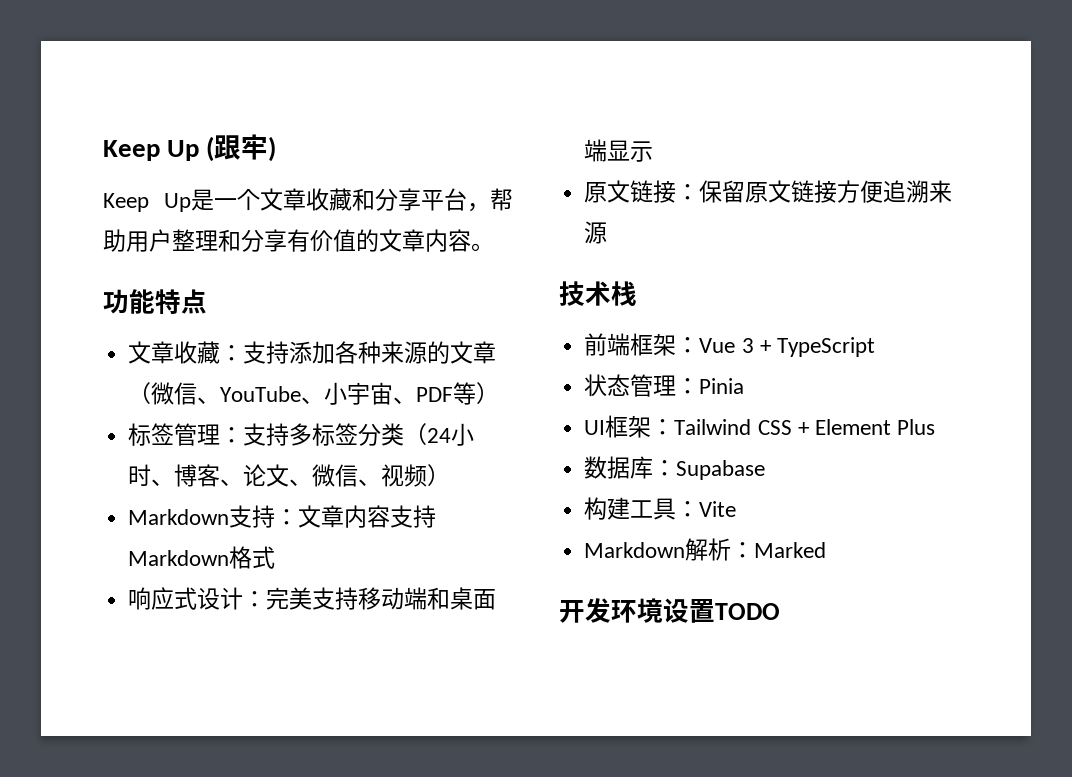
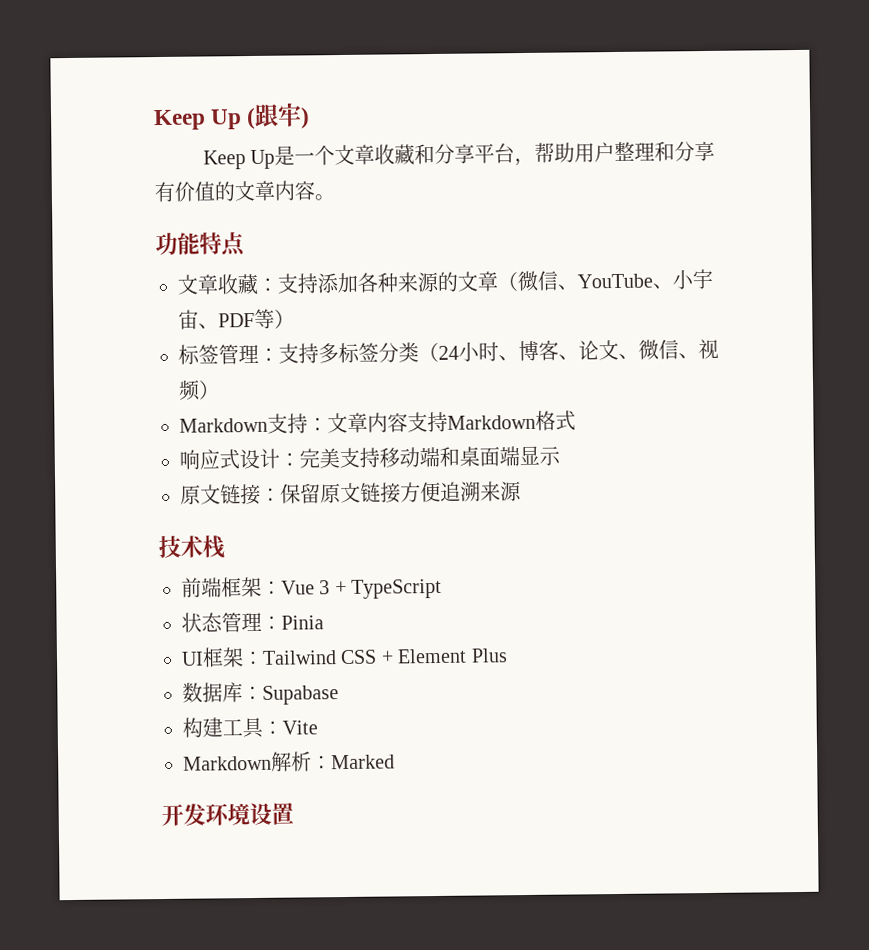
- 开发环境设置TODO
+ 开发环境设置

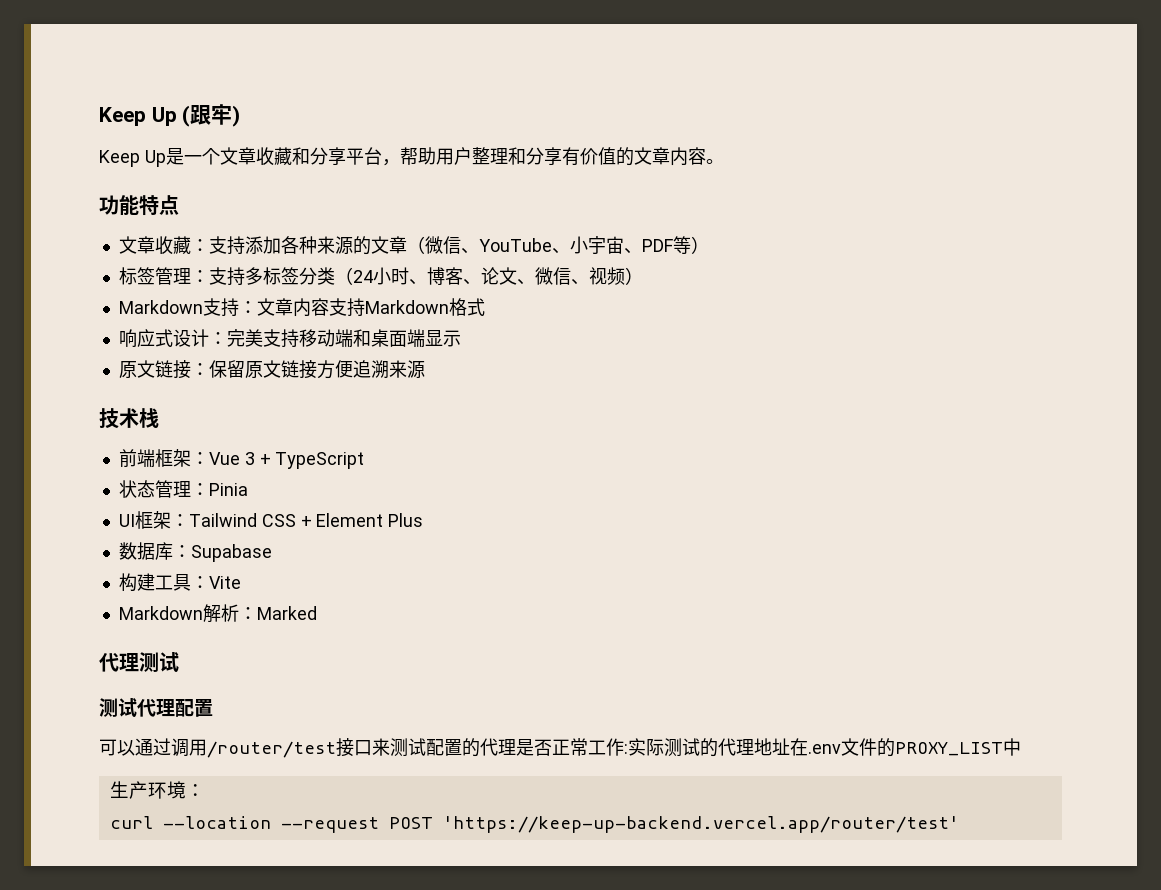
- 开发环境设置
+ 代理测试
+ 测试代理配置
+ 可以通过调用/router/test接口来测试配置的代理是否正常工作:实际测试的代理地址在.env文件的PROXY_LIST中
+ 生产环境：
+ curl --location --request POST 'https://keep-up-backend.vercel.app/router/test'

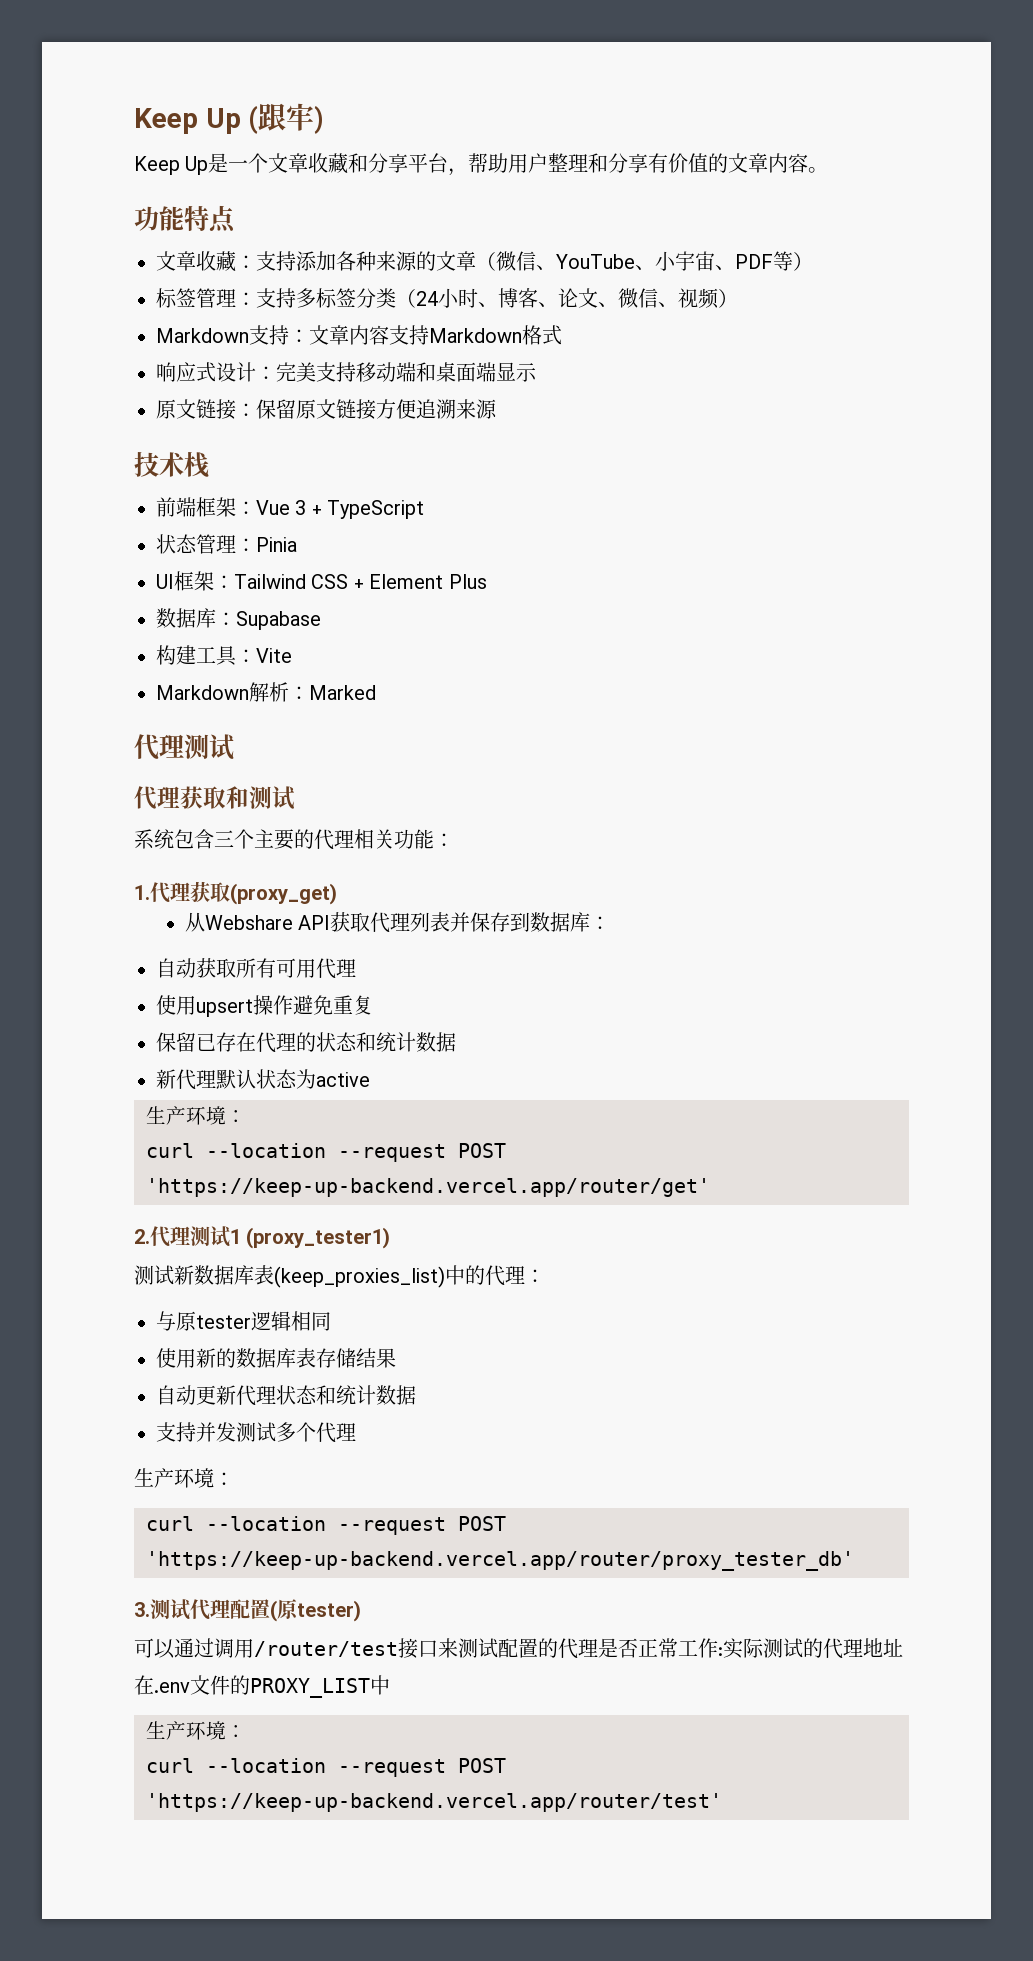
- 测试代理配置
+ 代理获取和测试
+ 系统包含三个主要的代理相关功能：
+ 1.代理获取(proxy_get)
+ 从Webshare API获取代理列表并保存到数据库：
+ 自动获取所有可用代理
+ 使用upsert操作避免重复
+ 保留已存在代理的状态和统计数据
+ 新代理默认状态为active
+ 生产环境：
+ curl --location --request POST 'https://keep-up-backend.vercel.app/router/get'
+ 2.代理测试1 (proxy_tester1)
+ 测试新数据库表(keep_proxies_list)中的代理：
+ 与原tester逻辑相同
+ 使用新的数据库表存储结果
+ 自动更新代理状态和统计数据
+ 支持并发测试多个代理
+ 生产环境：
+ curl --location --request POST 'https://keep-up-backend.vercel.app/router/proxy_tester_db'
+ 3.测试代理配置(原tester)

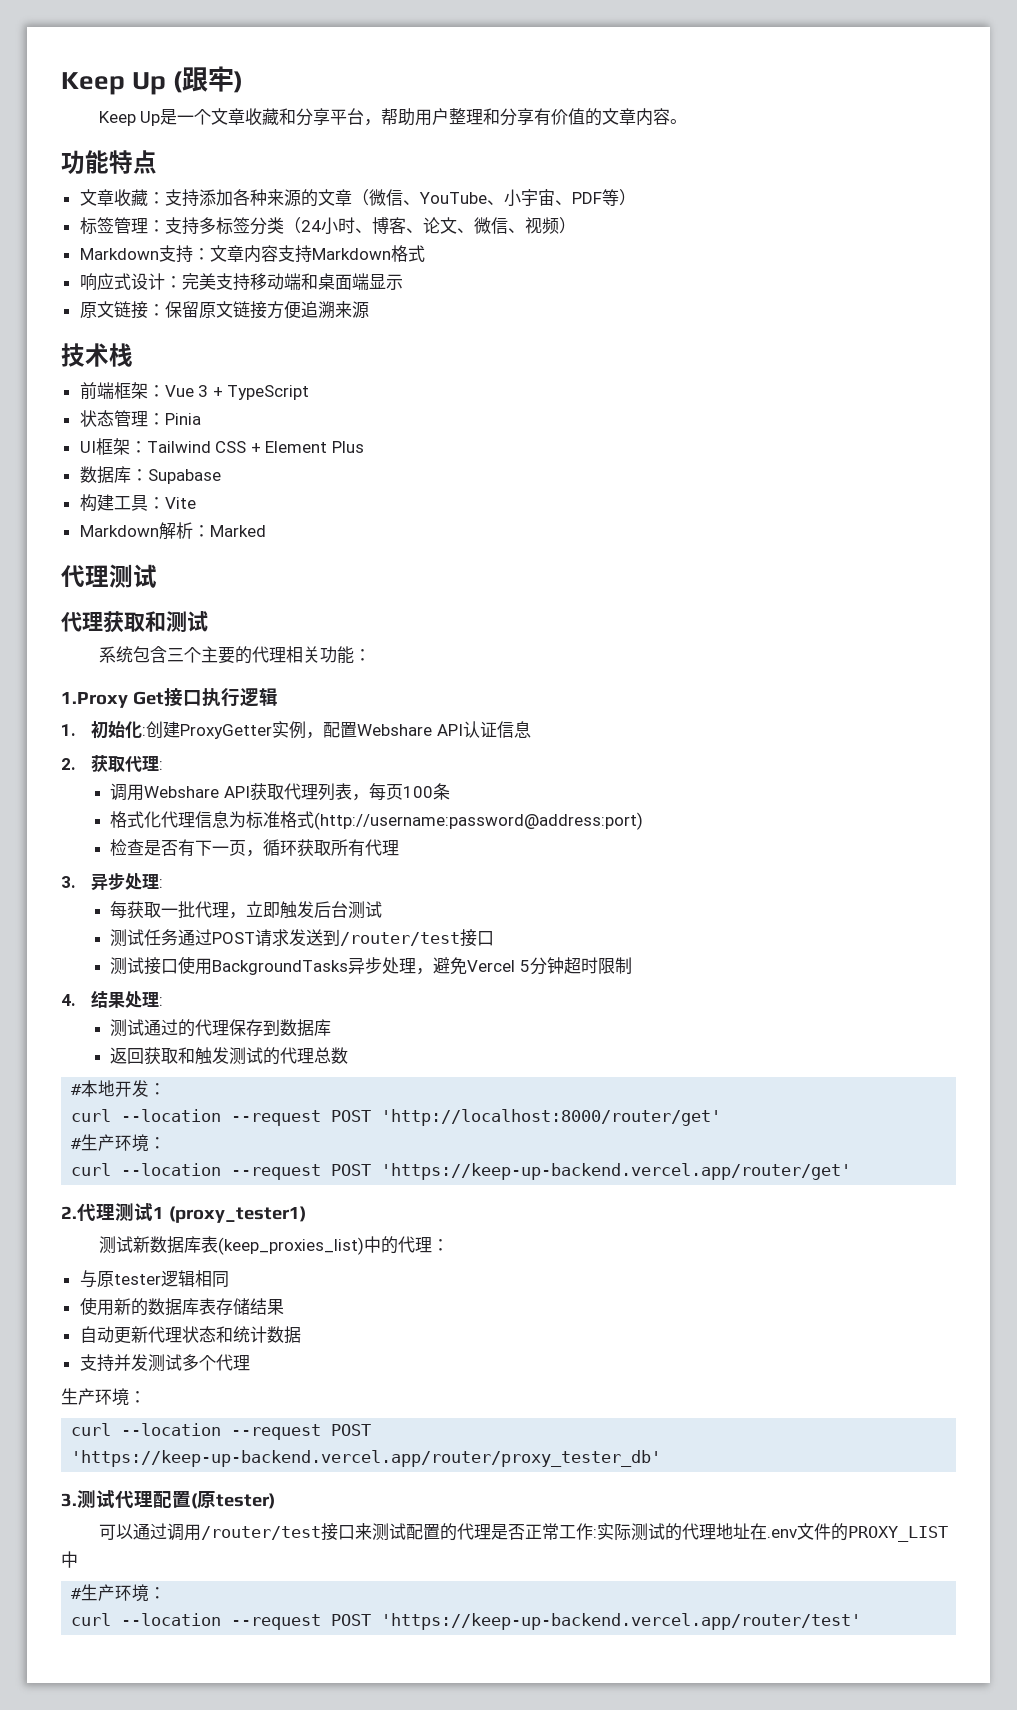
- 1.代理获取(proxy_get)
- 从Webshare API获取代理列表并保存到数据库：
- 自动获取所有可用代理
- 使用upsert操作避免重复
- 保留已存在代理的状态和统计数据
- 新代理默认状态为active
- 生产环境：
+ 1.Proxy Get接口执行逻辑
+ 1.初始化:创建ProxyGetter实例，配置Webshare API认证信息
+ 2.获取代理:
+ 调用Webshare API获取代理列表，每页100条
+ 格式化代理信息为标准格式(http://username:password@address:port)
+ 检查是否有下一页，循环获取所有代理
+ 3.异步处理:
+ 每获取一批代理，立即触发后台测试
+ 测试任务通过POST请求发送到/router/test接口
+ 测试接口使用BackgroundTasks异步处理，避免Vercel 5分钟超时限制
+ 4.结果处理:
+ 测试通过的代理保存到数据库
+ 返回获取和触发测试的代理总数
+ #本地开发：
+ curl --location --request POST 'http://localhost:8000/router/get'
+ #生产环境：
  可以通过调用/router/test接口来测试配置的代理是否正常工作:实际测试的代理地址在.env文件的PROXY_LIST中
- 生产环境：
+ #生产环境：

